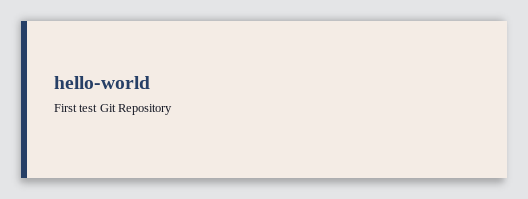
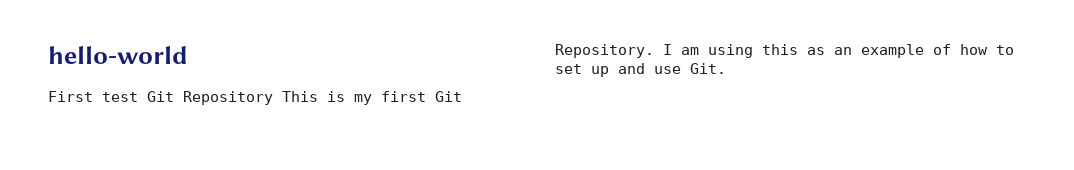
- First test Git Repository
+ First test Git Repository This is my first Git Repository. I am using this as an example of how to set up and use Git.

